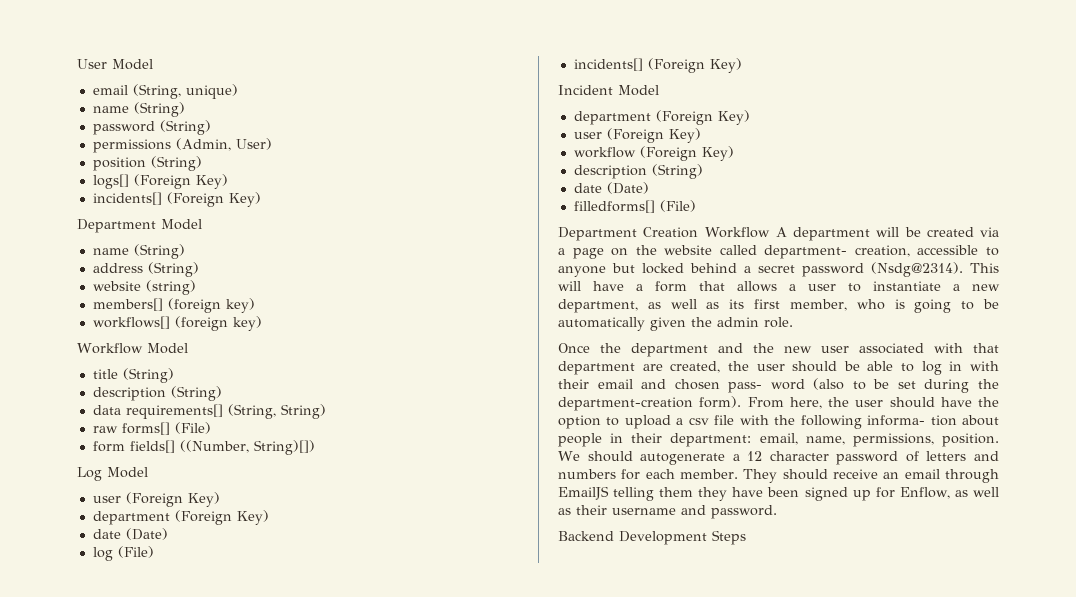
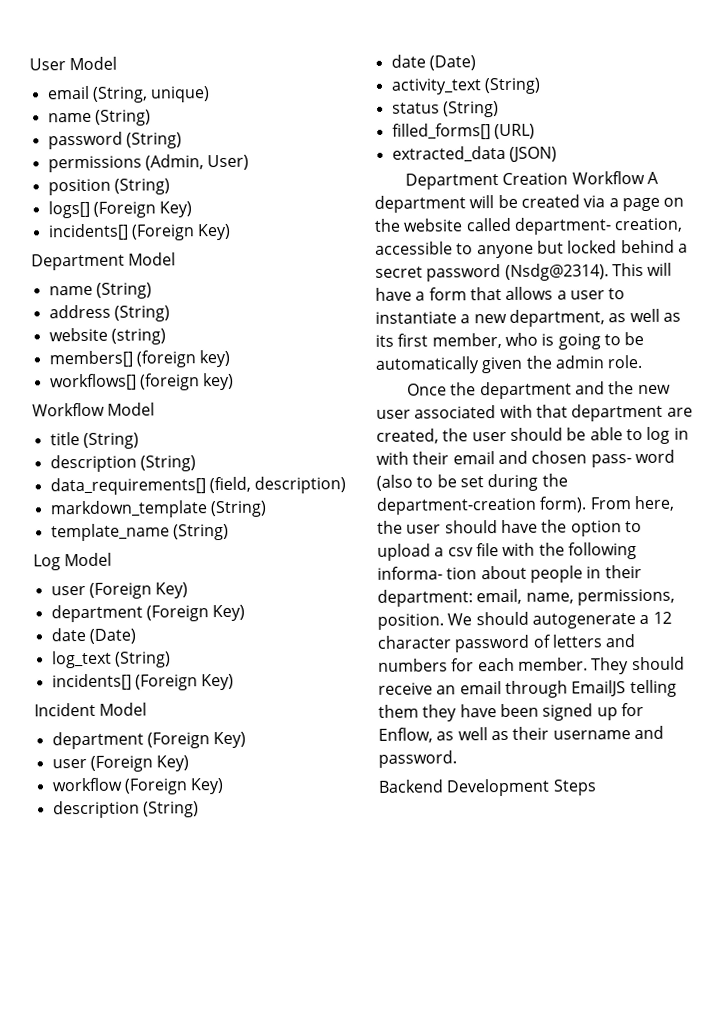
- data requirements[] (String, String)
- raw forms[] (File)
- form fields[] ((Number, String)[])
+ data_requirements[] (field, description)
+ markdown_template (String)
+ template_name (String)
- log (File)
+ log_text (String)
- filledforms[] (File)
+ activity_text (String)
+ status (String)
+ filled_forms[] (URL)
+ extracted_data (JSON)

